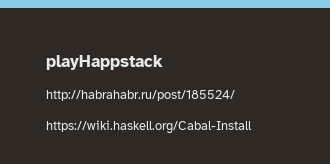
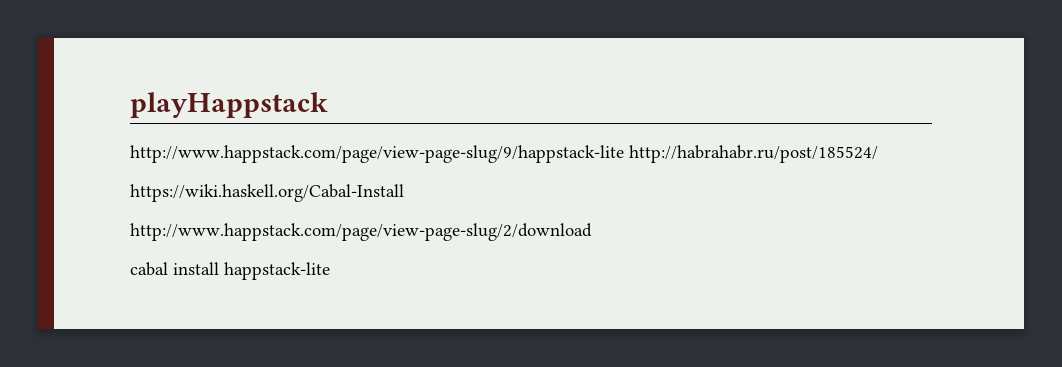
- http://habrahabr.ru/post/185524/
+ http://www.happstack.com/page/view-page-slug/9/happstack-lite http://habrahabr.ru/post/185524/
+ http://www.happstack.com/page/view-page-slug/2/download
+ cabal install happstack-lite

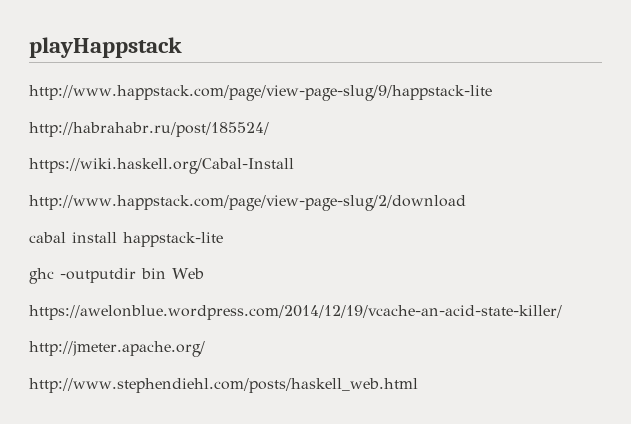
- http://www.happstack.com/page/view-page-slug/9/happstack-lite http://habrahabr.ru/post/185524/
+ http://www.happstack.com/page/view-page-slug/9/happstack-lite
+ http://habrahabr.ru/post/185524/
+ ghc -outputdir bin Web
+ https://awelonblue.wordpress.com/2014/12/19/vcache-an-acid-state-killer/
+ http://jmeter.apache.org/
+ http://www.stephendiehl.com/posts/haskell_web.html

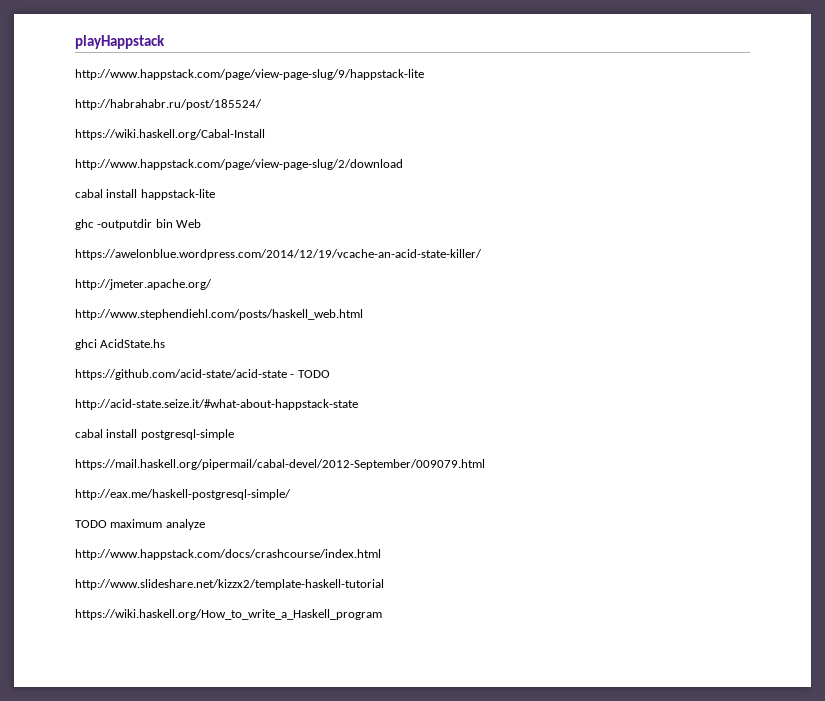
+ ghci AcidState.hs
+ https://github.com/acid-state/acid-state - TODO
+ http://acid-state.seize.it/#what-about-happstack-state
+ cabal install postgresql-simple
+ https://mail.haskell.org/pipermail/cabal-devel/2012-September/009079.html
+ http://eax.me/haskell-postgresql-simple/
+ TODO maximum analyze
+ http://www.happstack.com/docs/crashcourse/index.html
+ http://www.slideshare.net/kizzx2/template-haskell-tutorial
+ https://wiki.haskell.org/How_to_write_a_Haskell_program

